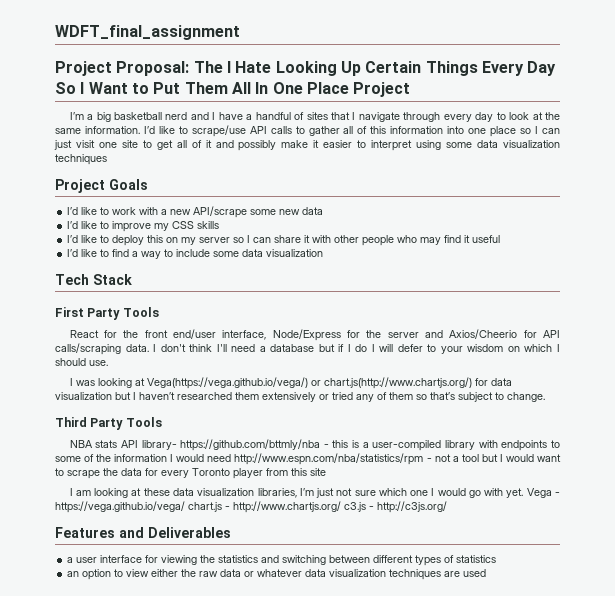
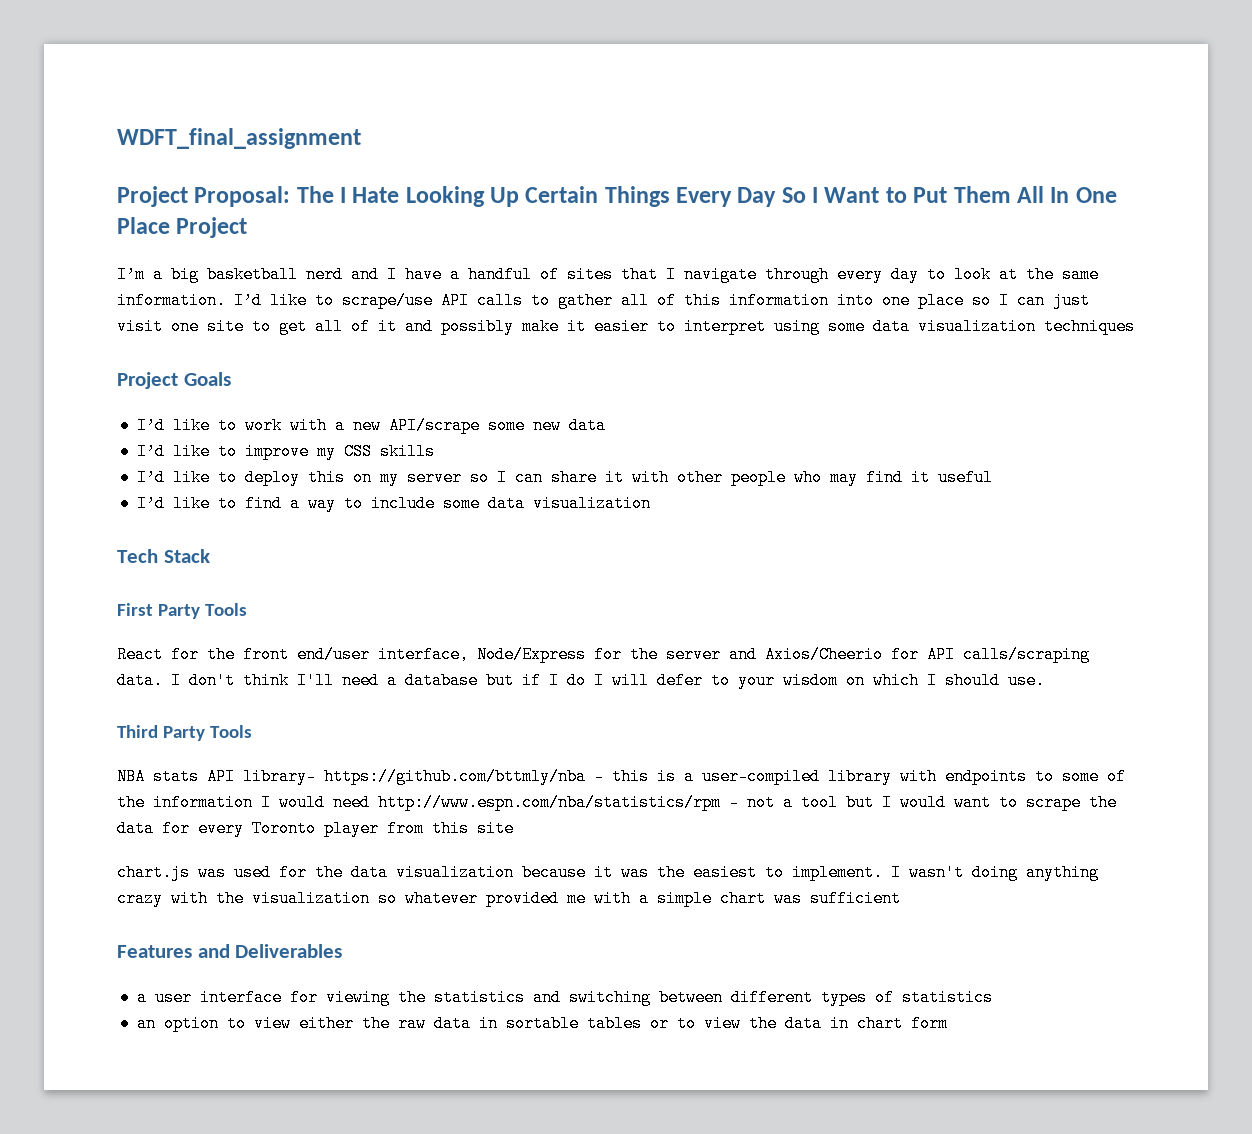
- I was looking at Vega(https://vega.github.io/vega/) or chart.js(http://www.chartjs.org/) for data visualization but I haven’t researched them extensively or tried any of them so that’s subject to change.
- I am looking at these data visualization libraries, I’m just not sure which one I would go with yet. Vega - https://vega.github.io/vega/ chart.js - http://www.chartjs.org/ c3.js - http://c3js.org/
+ chart.js was used for the data visualization because it was the easiest to implement. I wasn't doing anything crazy with the visualization so whatever provided me with a simple chart was sufficient
- an option to view either the raw data or whatever data visualization techniques are used
+ an option to view either the raw data in sortable tables or to view the data in chart form

